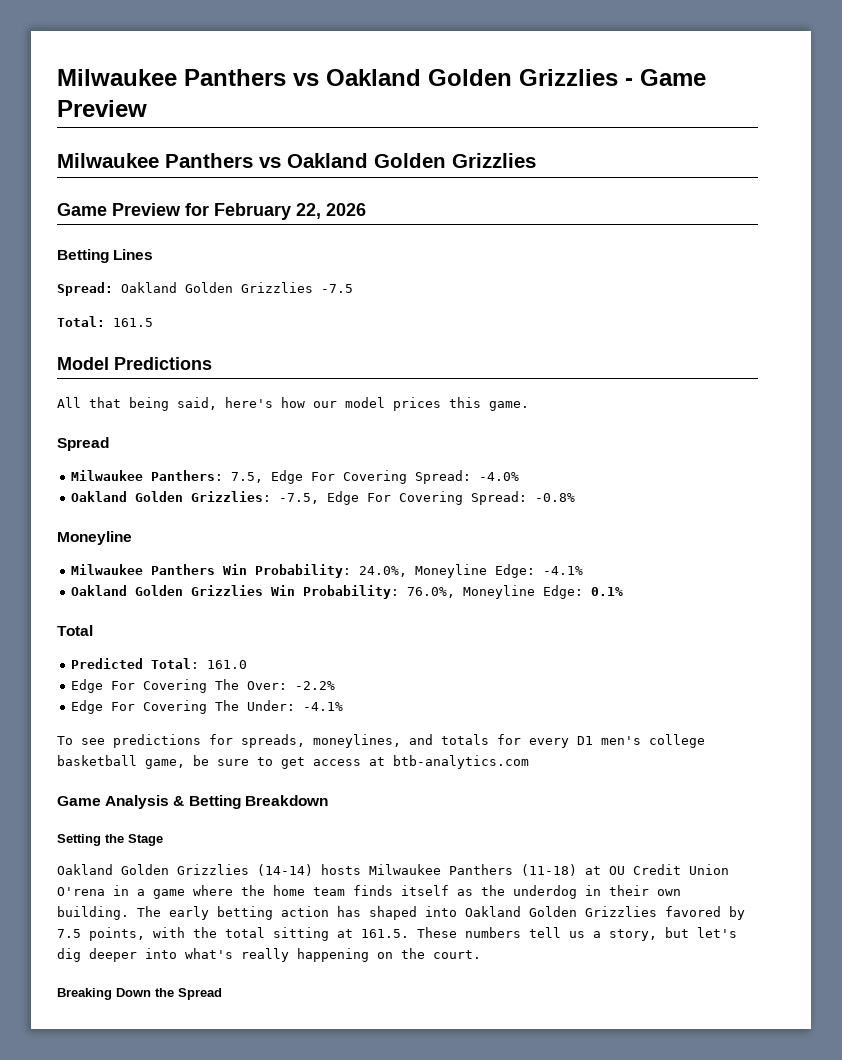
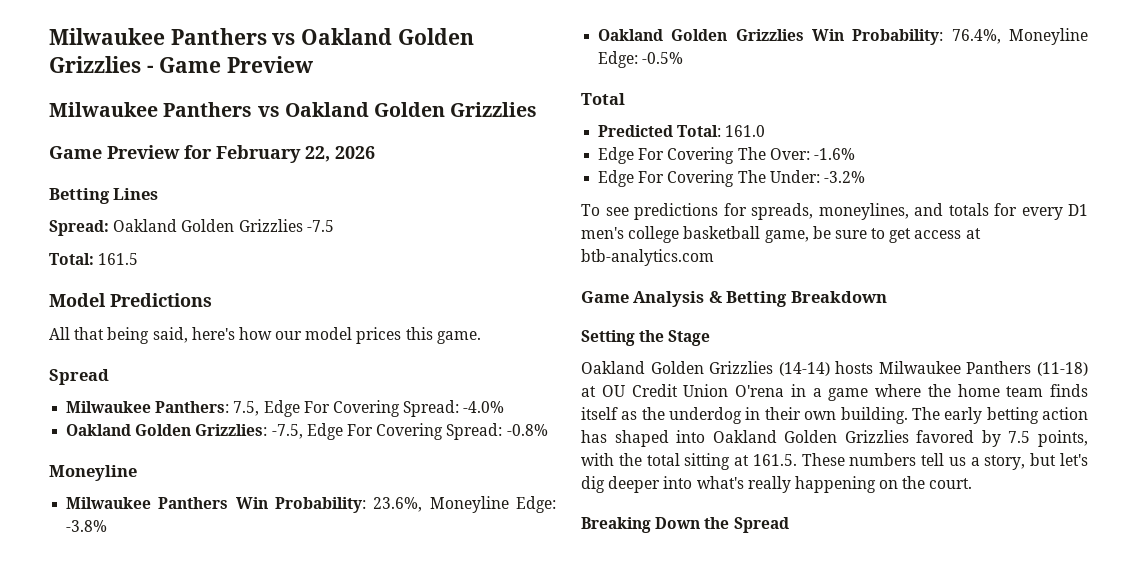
- Milwaukee Panthers Win Probability: 24.0%, Moneyline Edge: -4.1%
+ Milwaukee Panthers Win Probability: 23.6%, Moneyline Edge: -3.8%
- Oakland Golden Grizzlies Win Probability: 76.0%, Moneyline Edge: 0.1%
+ Oakland Golden Grizzlies Win Probability: 76.4%, Moneyline Edge: -0.5%
- Edge For Covering The Over: -2.2%
+ Edge For Covering The Over: -1.6%
- Edge For Covering The Under: -4.1%
+ Edge For Covering The Under: -3.2%

